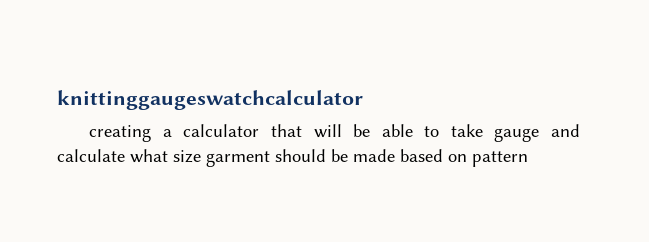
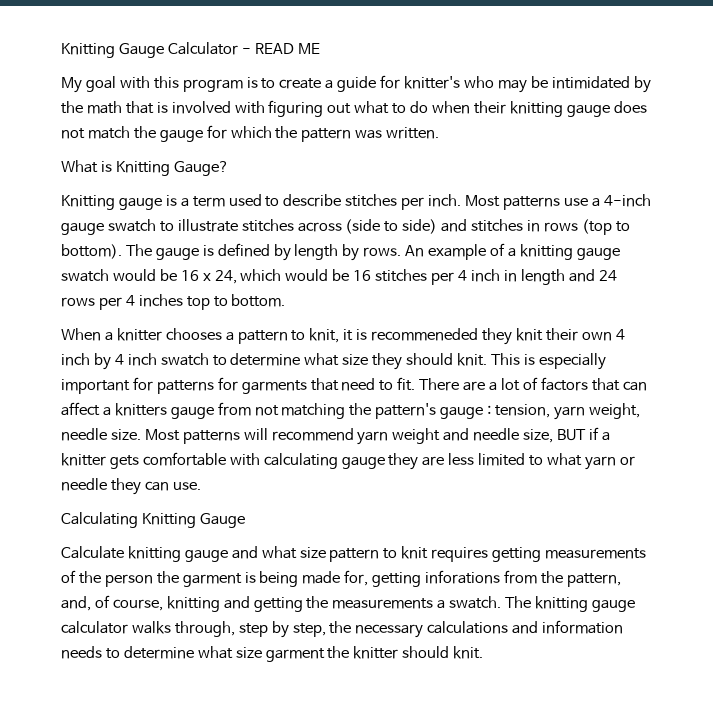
- knittinggaugeswatchcalculator
- creating a calculator that will be able to take gauge and calculate what size garment should be made based on pattern
+ Knitting Gauge Calculator - READ ME
+ My goal with this program is to create a guide for knitter's who may be intimidated by the math that is involved with figuring out what to do when their knitting gauge does not match the gauge for which the pattern was written.
+ What is Knitting Gauge?
+ Knitting gauge is a term used to describe stitches per inch. Most patterns use a 4-inch gauge swatch to illustrate stitches across (side to side) and stitches in rows (top to bottom). The gauge is defined by length by rows. An example of a knitting gauge swatch would be 16 x 24, which would be 16 stitches per 4 inch in length and 24 rows per 4 inches top to bottom.
+ When a knitter chooses a pattern to knit, it is recommeneded they knit their own 4 inch by 4 inch swatch to determine what size they should knit. This is especially important for patterns for garments that need to fit. There are a lot of factors that can affect a knitters gauge from not matching the pattern's gauge : tension, yarn weight, needle size. Most patterns will recommend yarn weight and needle size, BUT if a knitter gets comfortable with calculating gauge they are less limited to what yarn or needle they can use.
+ Calculating Knitting Gauge
+ Calculate knitting gauge and what size pattern to knit requires getting measurements of the person the garment is being made for, getting inforations from the pattern, and, of course, knitting and getting the measurements a swatch. The knitting gauge calculator walks through, step by step, the necessary calculations and information needs to determine what size garment the knitter should knit.

